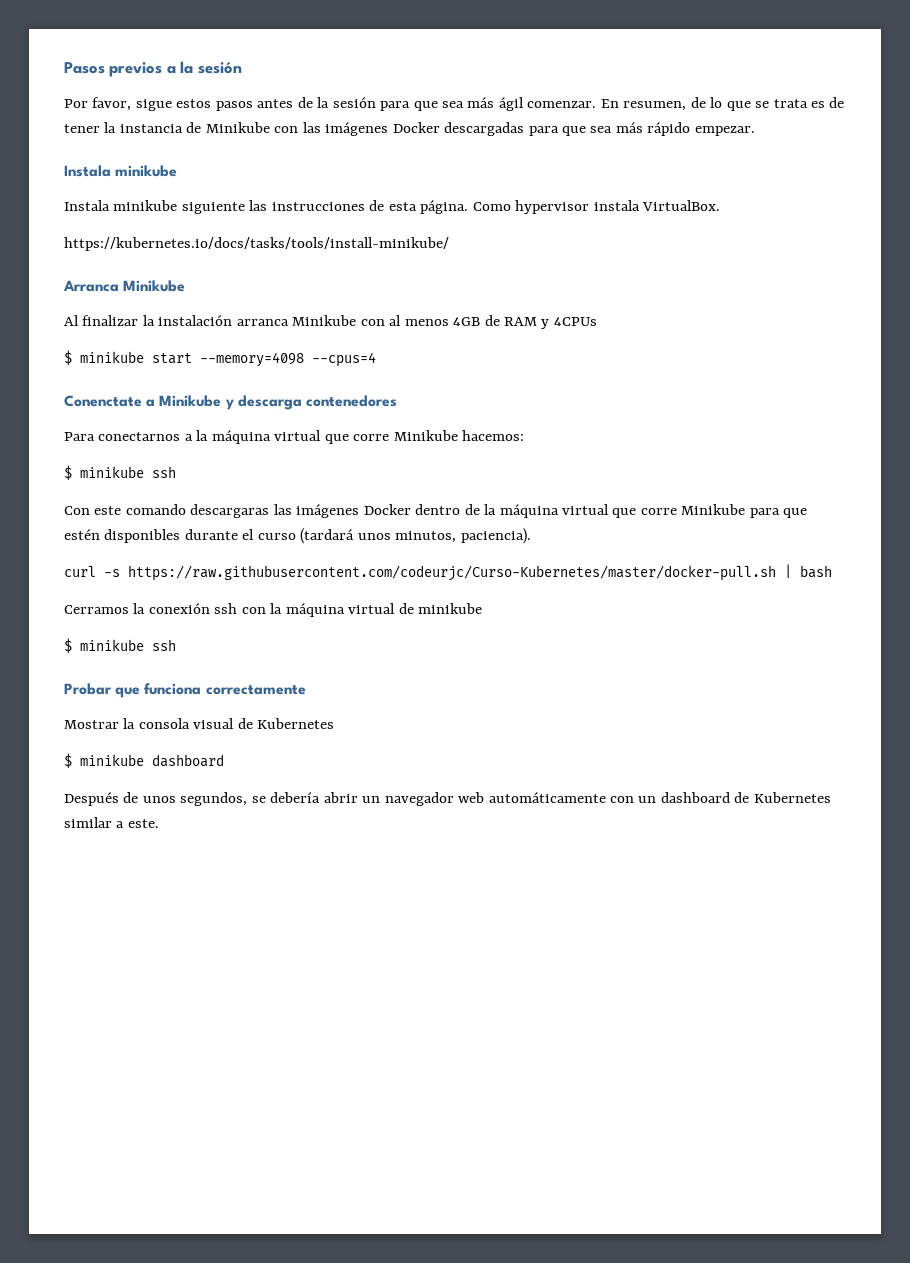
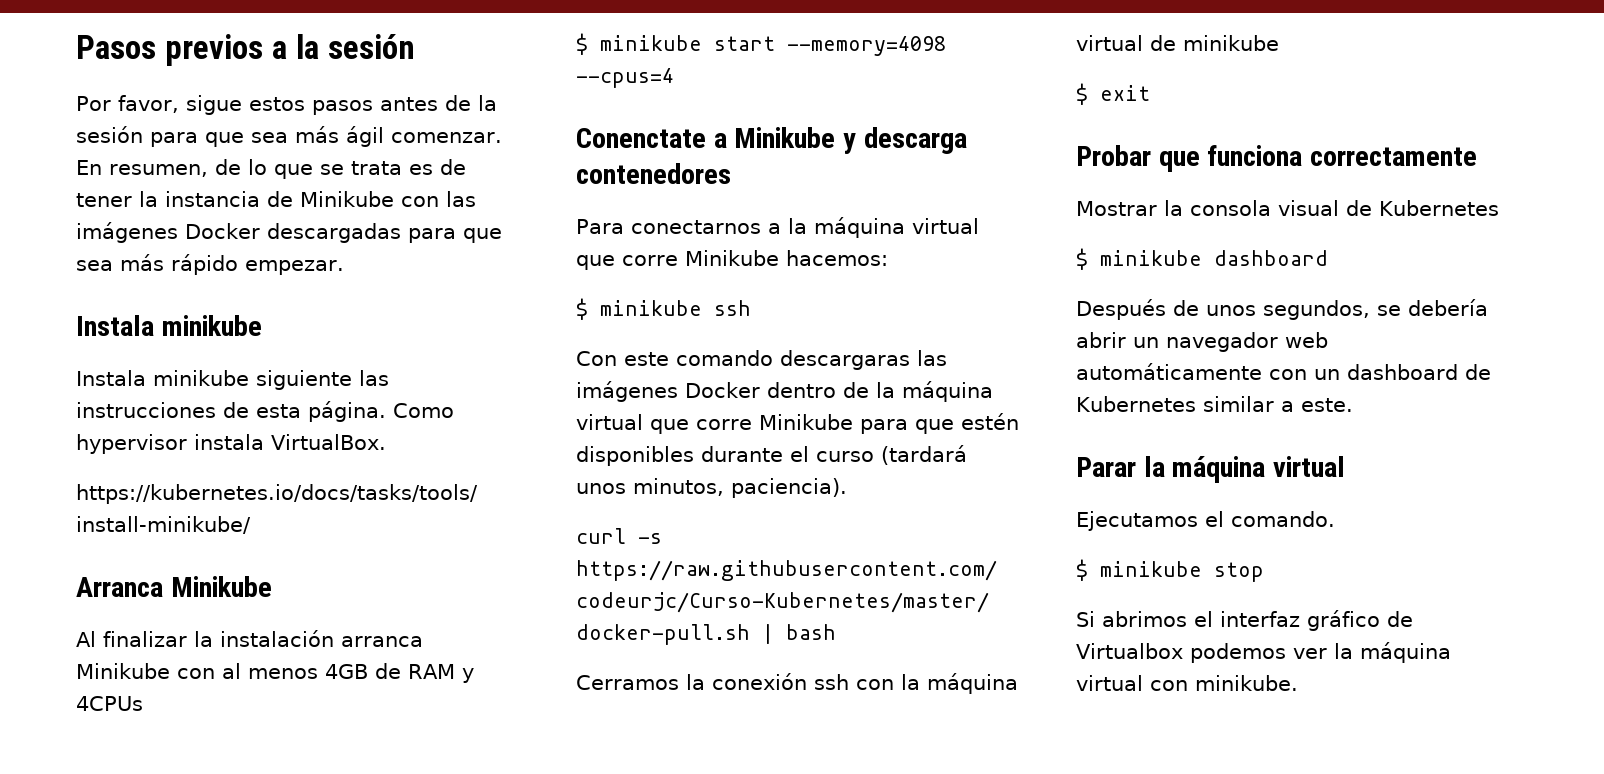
  Cerramos la conexión ssh con la máquina virtual de minikube
- $ minikube ssh
+ $ exit
+ Parar la máquina virtual
+ Ejecutamos el comando.
+ $ minikube stop
+ Si abrimos el interfaz gráfico de Virtualbox podemos ver la máquina virtual con minikube.

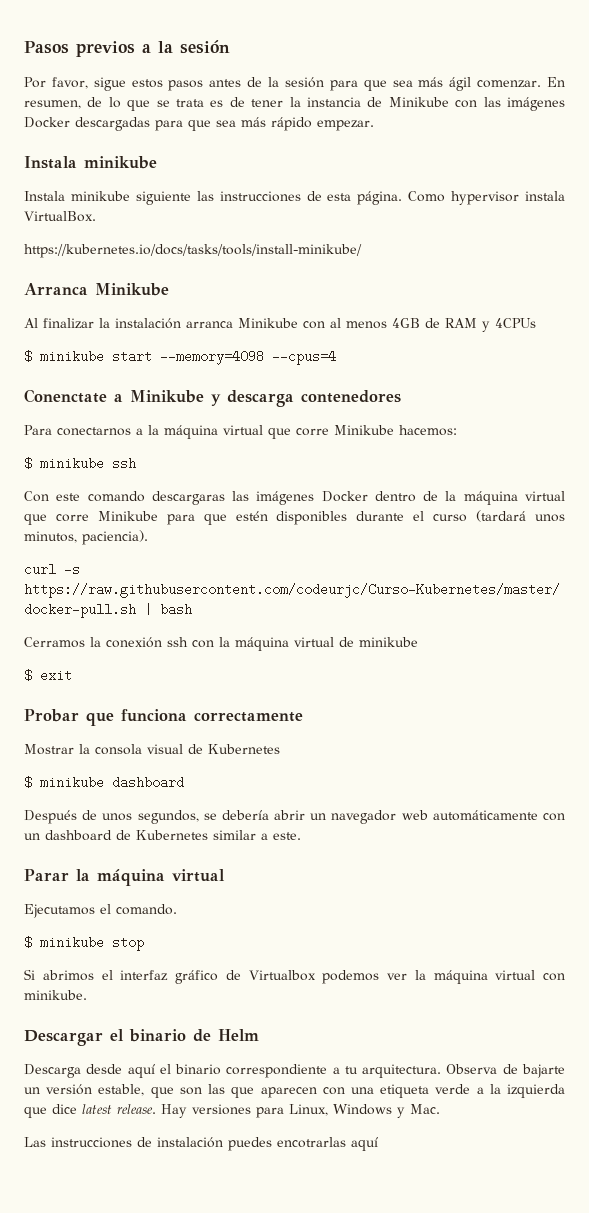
+ Descargar el binario de Helm
+ Descarga desde aquí el binario correspondiente a tu arquitectura. Observa de bajarte un versión estable, que son las que aparecen con una etiqueta verde a la izquierda que dice latest release. Hay versiones para Linux, Windows y Mac.
+ Las instrucciones de instalación puedes encotrarlas aquí

